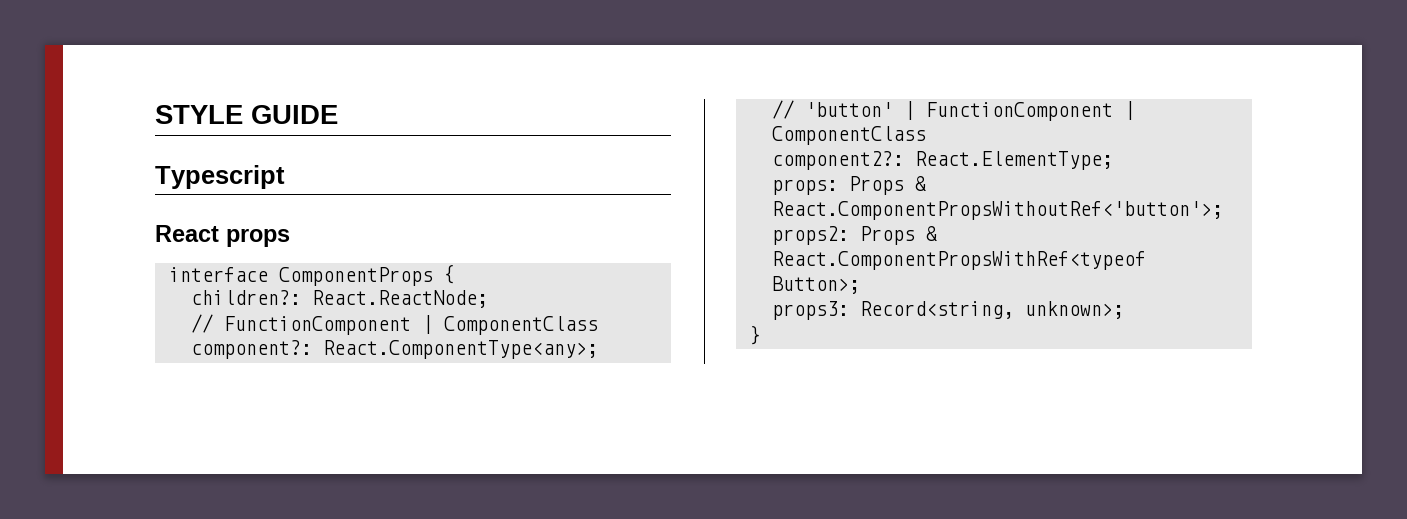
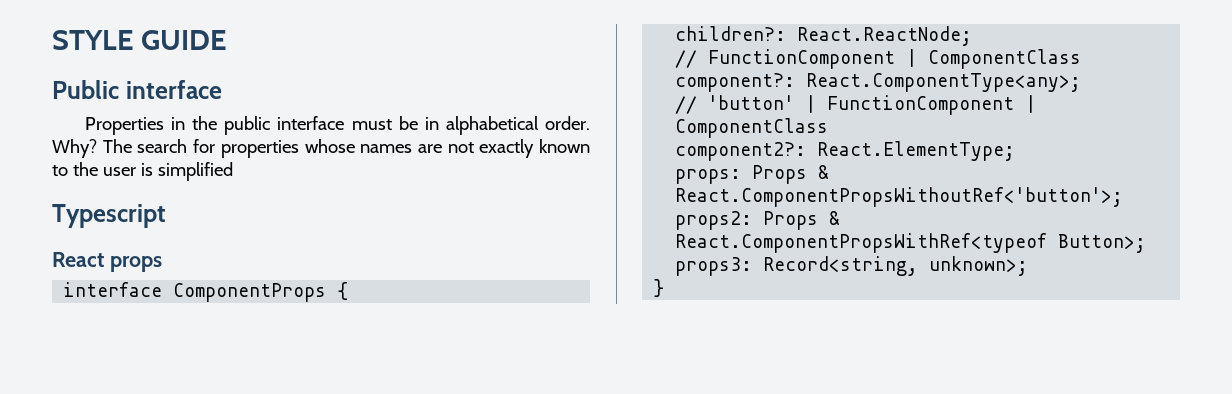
+ Public interface
+ Properties in the public interface must be in alphabetical order. Why? The search for properties whose names are not exactly known to the user is simplified

